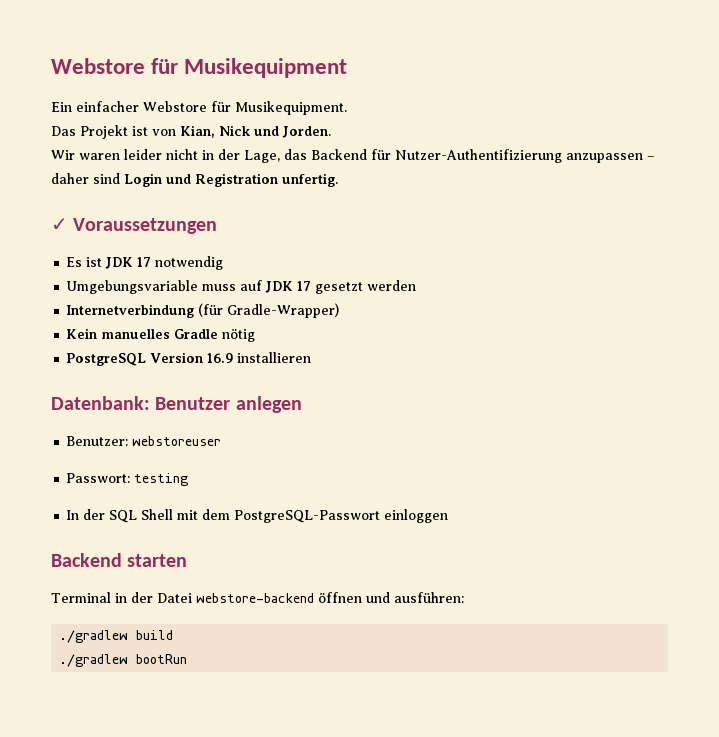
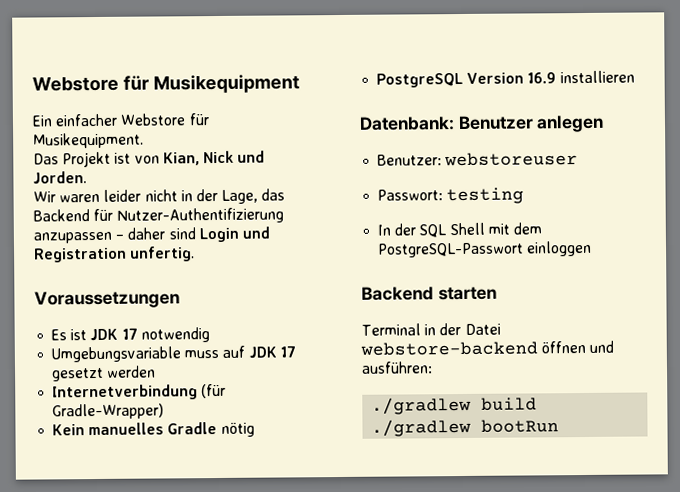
- ✓ Voraussetzungen
+ Voraussetzungen

